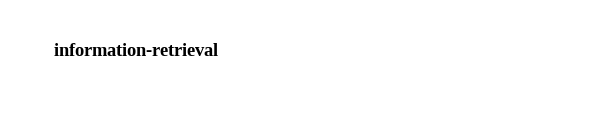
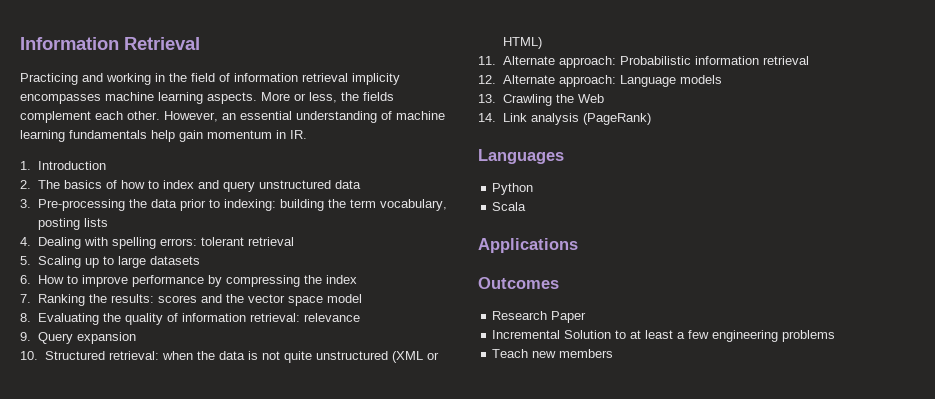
- information-retrieval
+ Information Retrieval
+ Practicing and working in the field of information retrieval implicity encompasses machine learning aspects. More or less, the fields complement each other. However, an essential understanding of machine learning fundamentals help gain momentum in IR.
+ 1. Introduction
+ 2. The basics of how to index and query unstructured data
+ 3. Pre-processing the data prior to indexing: building the term vocabulary, posting lists
+ 4. Dealing with spelling errors: tolerant retrieval
+ 5. Scaling up to large datasets
+ 6. How to improve performance by compressing the index
+ 7. Ranking the results: scores and the vector space model
+ 8. Evaluating the quality of information retrieval: relevance
+ 9. Query expansion
+ 10. Structured retrieval: when the data is not quite unstructured (XML or HTML)
+ 11. Alternate approach: Probabilistic information retrieval
+ 12. Alternate approach: Language models
+ 13. Crawling the Web
+ 14. Link analysis (PageRank)
+ Languages
+ Python
+ Scala
+ Applications
+ Outcomes
+ Research Paper
+ Incremental Solution to at least a few engineering problems
+ Teach new members

